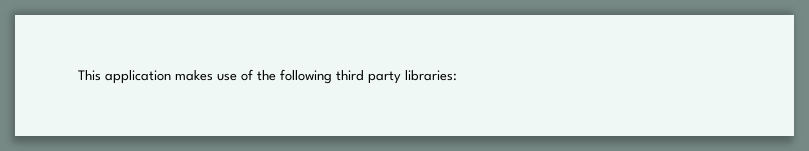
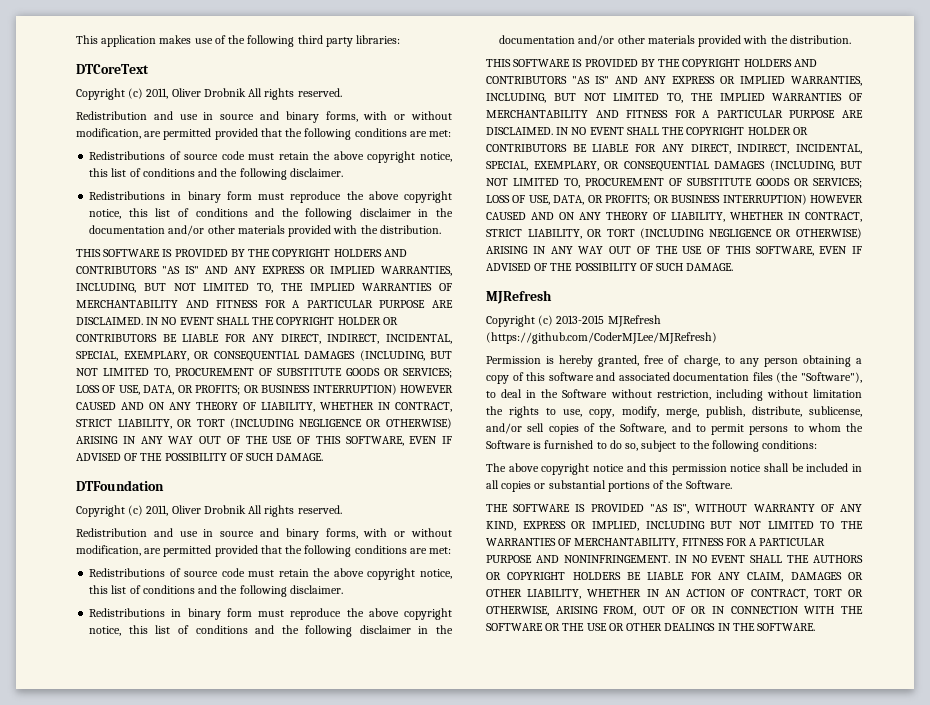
+ DTCoreText
+ Copyright (c) 2011, Oliver Drobnik All rights reserved.
+ Redistribution and use in source and binary forms, with or without modification, are permitted provided that the following conditions are met:
+ Redistributions of source code must retain the above copyright notice, this list of conditions and the following disclaimer.
+ Redistributions in binary form must reproduce the above copyright notice, this list of conditions and the following disclaimer in the documentation and/or other materials provided with the distribution.
+ THIS SOFTWARE IS PROVIDED BY THE COPYRIGHT HOLDERS AND CONTRIBUTORS "AS IS" AND ANY EXPRESS OR IMPLIED WARRANTIES, INCLUDING, BUT NOT LIMITED TO, THE IMPLIED WARRANTIES OF MERCHANTABILITY AND FITNESS FOR A PARTICULAR PURPOSE ARE DISCLAIMED. IN NO EVENT SHALL THE COPYRIGHT HOLDER OR CONTRIBUTORS BE LIABLE FOR ANY DIRECT, INDIRECT, INCIDENTAL, SPECIAL, EXEMPLARY, OR CONSEQUENTIAL DAMAGES (INCLUDING, BUT NOT LIMITED TO, PROCUREMENT OF SUBSTITUTE GOODS OR SERVICES; LOSS OF USE, DATA, OR PROFITS; OR BUSINESS INTERRUPTION) HOWEVER CAUSED AND ON ANY THEORY OF LIABILITY, WHETHER IN CONTRACT, STRICT LIABILITY, OR TORT (INCLUDING NEGLIGENCE OR OTHERWISE) ARISING IN ANY WAY OUT OF THE USE OF THIS SOFTWARE, EVEN IF ADVISED OF THE POSSIBILITY OF SUCH DAMAGE.
+ DTFoundation
+ Copyright (c) 2011, Oliver Drobnik All rights reserved.
+ Redistribution and use in source and binary forms, with or without modification, are permitted provided that the following conditions are met:
+ Redistributions of source code must retain the above copyright notice, this list of conditions and the following disclaimer.
+ Redistributions in binary form must reproduce the above copyright notice, this list of conditions and the following disclaimer in the documentation and/or other materials provided with the distribution.
+ THIS SOFTWARE IS PROVIDED BY THE COPYRIGHT HOLDERS AND CONTRIBUTORS "AS IS" AND ANY EXPRESS OR IMPLIED WARRANTIES, INCLUDING, BUT NOT LIMITED TO, THE IMPLIED WARRANTIES OF MERCHANTABILITY AND FITNESS FOR A PARTICULAR PURPOSE ARE DISCLAIMED. IN NO EVENT SHALL THE COPYRIGHT HOLDER OR CONTRIBUTORS BE LIABLE FOR ANY DIRECT, INDIRECT, INCIDENTAL, SPECIAL, EXEMPLARY, OR CONSEQUENTIAL DAMAGES (INCLUDING, BUT NOT LIMITED TO, PROCUREMENT OF SUBSTITUTE GOODS OR SERVICES; LOSS OF USE, DATA, OR PROFITS; OR BUSINESS INTERRUPTION) HOWEVER CAUSED AND ON ANY THEORY OF LIABILITY, WHETHER IN CONTRACT, STRICT LIABILITY, OR TORT (INCLUDING NEGLIGENCE OR OTHERWISE) ARISING IN ANY WAY OUT OF THE USE OF THIS SOFTWARE, EVEN IF ADVISED OF THE POSSIBILITY OF SUCH DAMAGE.
+ MJRefresh
+ Copyright (c) 2013-2015 MJRefresh (https://github.com/CoderMJLee/MJRefresh)
+ Permission is hereby granted, free of charge, to any person obtaining a copy of this software and associated documentation files (the "Software"), to deal in the Software without restriction, including without limitation the rights to use, copy, modify, merge, publish, distribute, sublicense, and/or sell copies of the Software, and to permit persons to whom the Software is furnished to do so, subject to the following conditions:
+ The above copyright notice and this permission notice shall be included in all copies or substantial portions of the Software.
+ THE SOFTWARE IS PROVIDED "AS IS", WITHOUT WARRANTY OF ANY KIND, EXPRESS OR IMPLIED, INCLUDING BUT NOT LIMITED TO THE WARRANTIES OF MERCHANTABILITY, FITNESS FOR A PARTICULAR PURPOSE AND NONINFRINGEMENT. IN NO EVENT SHALL THE AUTHORS OR COPYRIGHT HOLDERS BE LIABLE FOR ANY CLAIM, DAMAGES OR OTHER LIABILITY, WHETHER IN AN ACTION OF CONTRACT, TORT OR OTHERWISE, ARISING FROM, OUT OF OR IN CONNECTION WITH THE SOFTWARE OR THE USE OR OTHER DEALINGS IN THE SOFTWARE.

